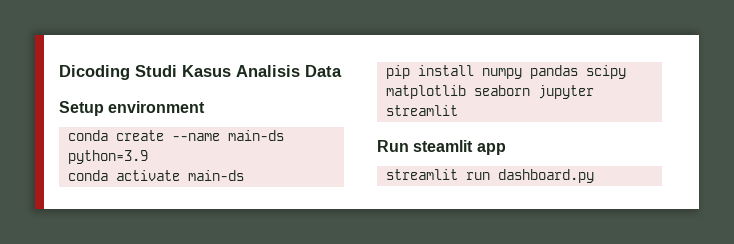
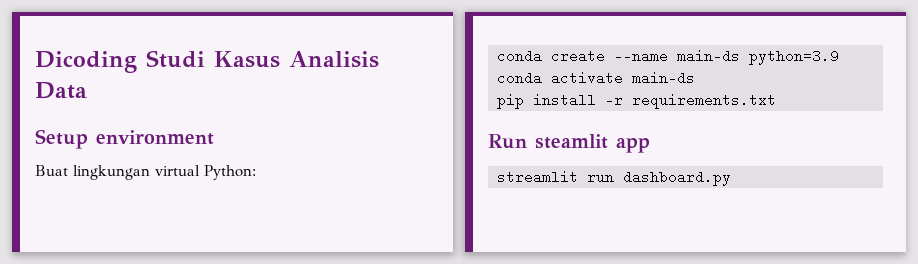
+ Buat lingkungan virtual Python:
- pip install numpy pandas scipy matplotlib seaborn jupyter streamlit
+ pip install -r requirements.txt

